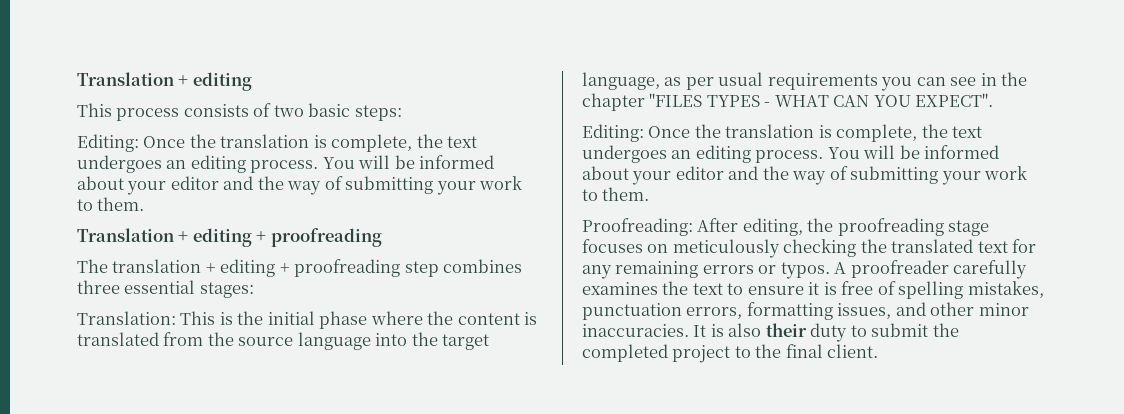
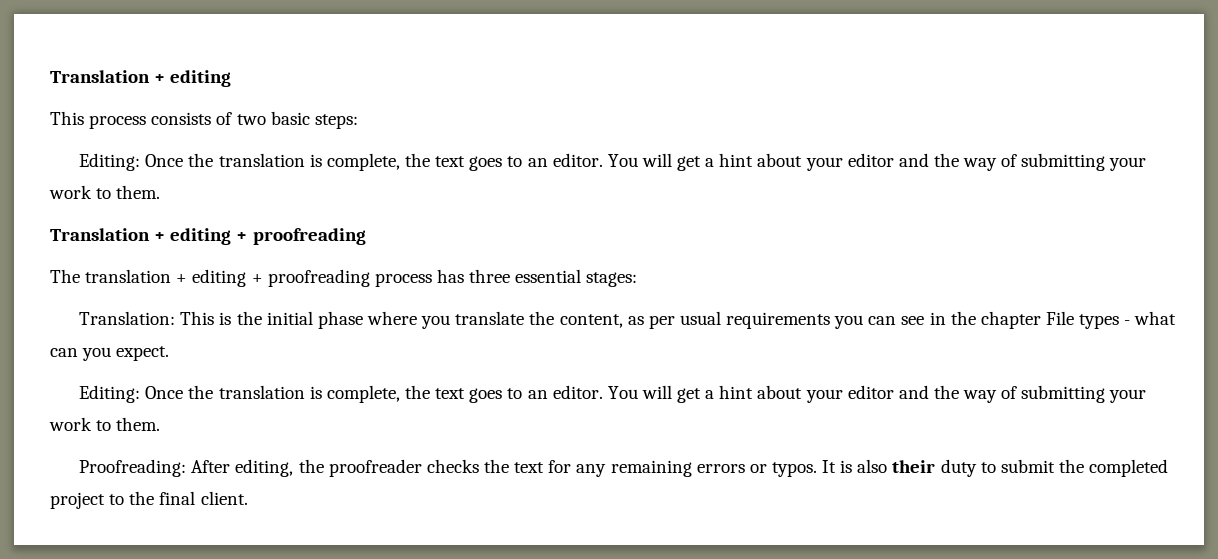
  This process consists of two basic steps:
- Editing: Once the translation is complete, the text undergoes an editing process. You will be informed about your editor and the way of submitting your work to them.
+ Editing: Once the translation is complete, the text goes to an editor. You will get a hint about your editor and the way of submitting your work to them.
- The translation + editing + proofreading step combines three essential stages:
+ The translation + editing + proofreading process has three essential stages:
- Translation: This is the initial phase where the content is translated from the source language into the target language, as per usual requirements you can see in the chapter "FILES TYPES - WHAT CAN YOU EXPECT".
- Editing: Once the translation is complete, the text undergoes an editing process. You will be informed about your editor and the way of submitting your work to them.
+ Translation: This is the initial phase where you translate the content, as per usual requirements you can see in the chapter File types - what can you expect.
+ Editing: Once the translation is complete, the text goes to an editor. You will get a hint about your editor and the way of submitting your work to them.
- Proofreading: After editing, the proofreading stage focuses on meticulously checking the translated text for any remaining errors or typos.
+ Proofreading: After editing, the proofreader checks the text for any remaining errors or typos.
- A proofreader carefully examines the text to ensure it is free of spelling mistakes, punctuation errors, formatting issues, and other minor inaccuracies.

